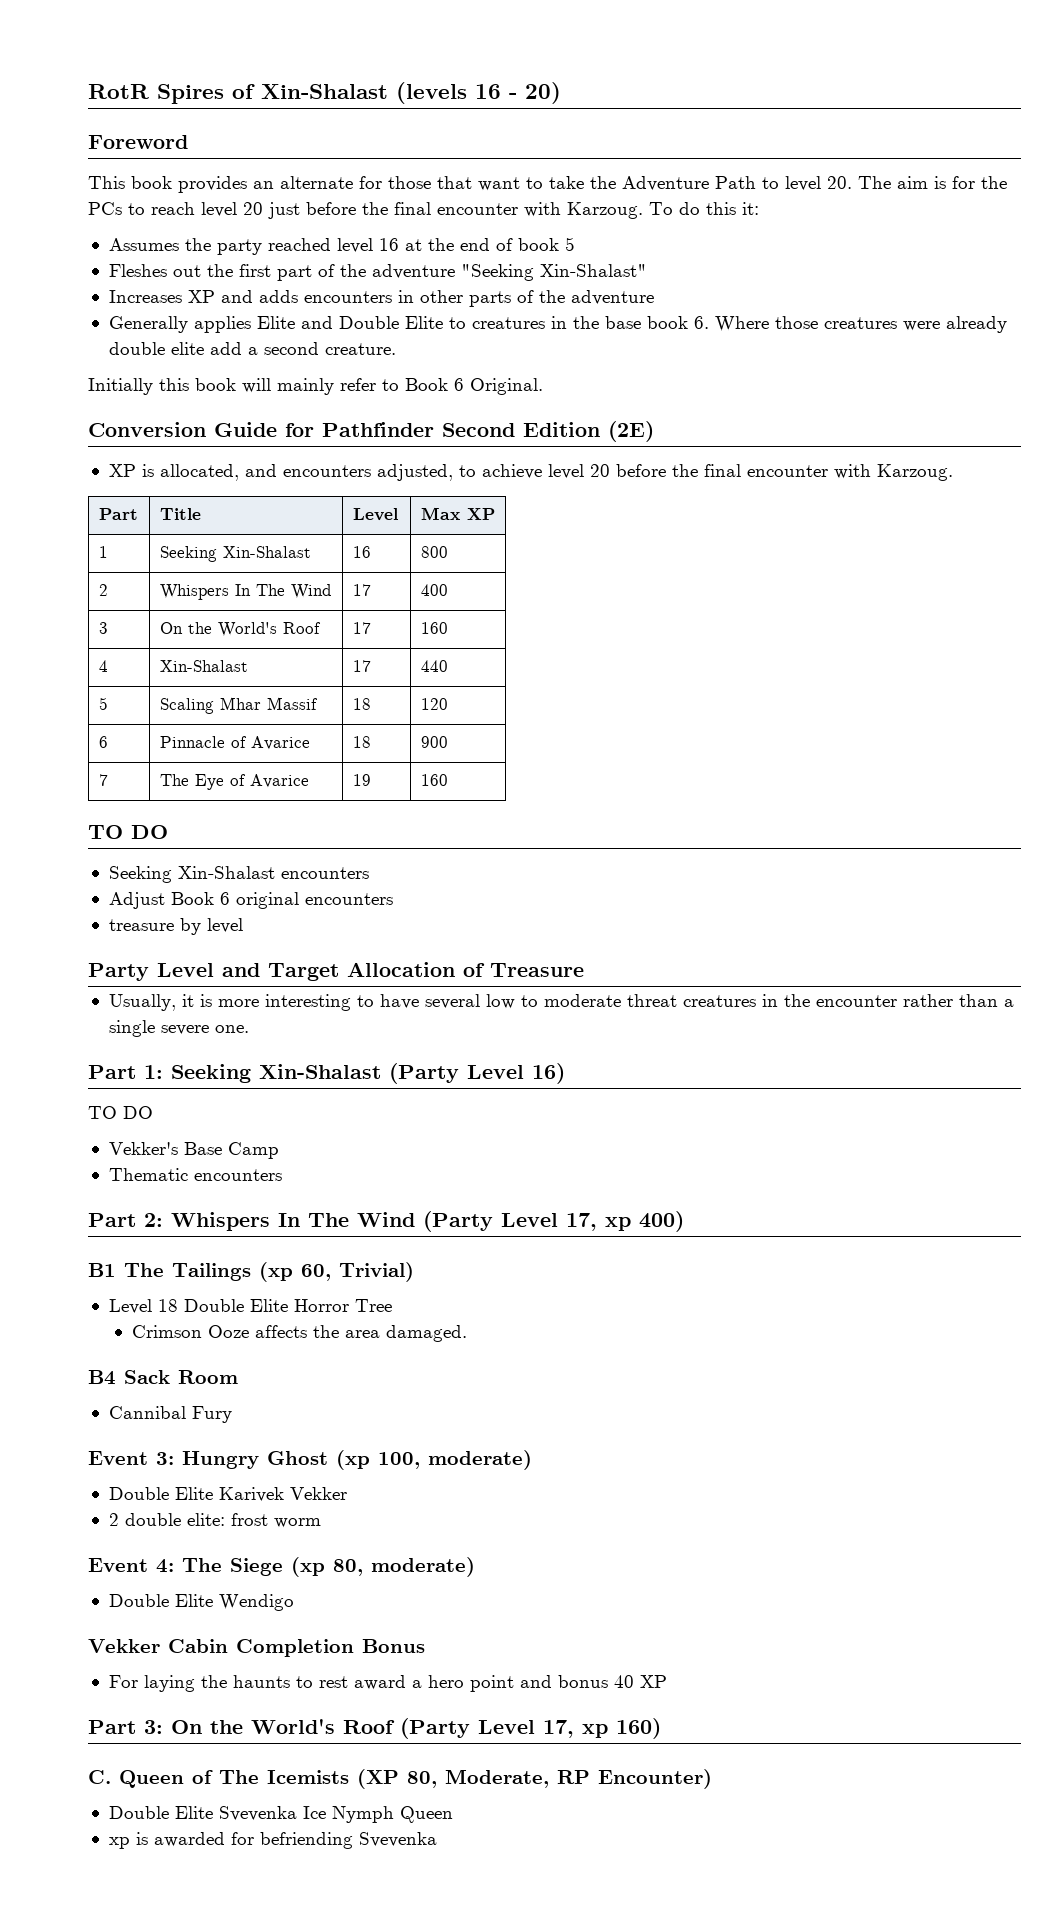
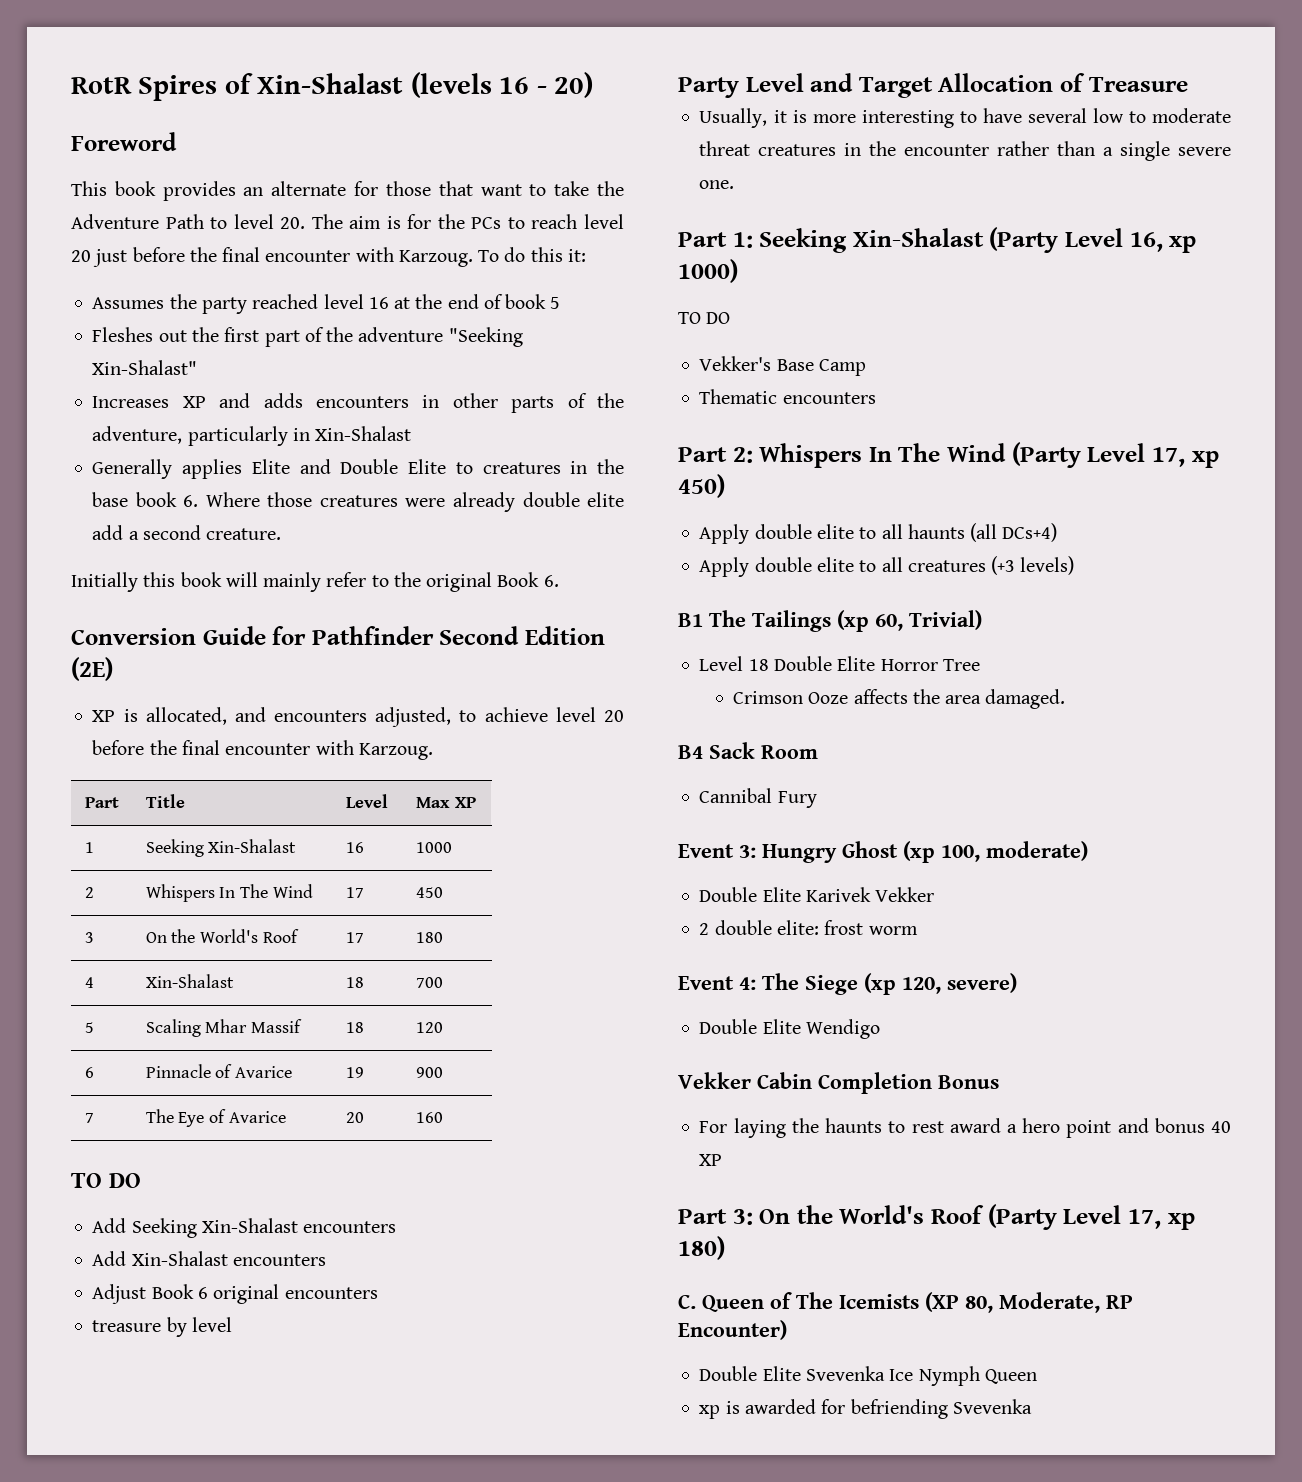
- Increases XP and adds encounters in other parts of the adventure
+ Increases XP and adds encounters in other parts of the adventure, particularly in Xin-Shalast
- Initially this book will mainly refer to Book 6 Original.
+ Initially this book will mainly refer to the original Book 6.
- 1 | Seeking Xin-Shalast | 16 | 800
+ 1 | Seeking Xin-Shalast | 16 | 1000
- 2 | Whispers In The Wind | 17 | 400
+ 2 | Whispers In The Wind | 17 | 450
- 3 | On the World's Roof | 17 | 160
+ 3 | On the World's Roof | 17 | 180
- 4 | Xin-Shalast | 17 | 440
+ 4 | Xin-Shalast | 18 | 700
- 6 | Pinnacle of Avarice | 18 | 900
+ 6 | Pinnacle of Avarice | 19 | 900
- 7 | The Eye of Avarice | 19 | 160
+ 7 | The Eye of Avarice | 20 | 160
- Seeking Xin-Shalast encounters
+ Add Seeking Xin-Shalast encounters
+ Add Xin-Shalast encounters
- Part 1: Seeking Xin-Shalast (Party Level 16)
+ Part 1: Seeking Xin-Shalast (Party Level 16, xp 1000)
- Part 2: Whispers In The Wind (Party Level 17, xp 400)
+ Part 2: Whispers In The Wind (Party Level 17, xp 450)
+ Apply double elite to all haunts (all DCs+4)
+ Apply double elite to all creatures (+3 levels)
- Event 4: The Siege (xp 80, moderate)
+ Event 4: The Siege (xp 120, severe)
- Part 3: On the World's Roof (Party Level 17, xp 160)
+ Part 3: On the World's Roof (Party Level 17, xp 180)

